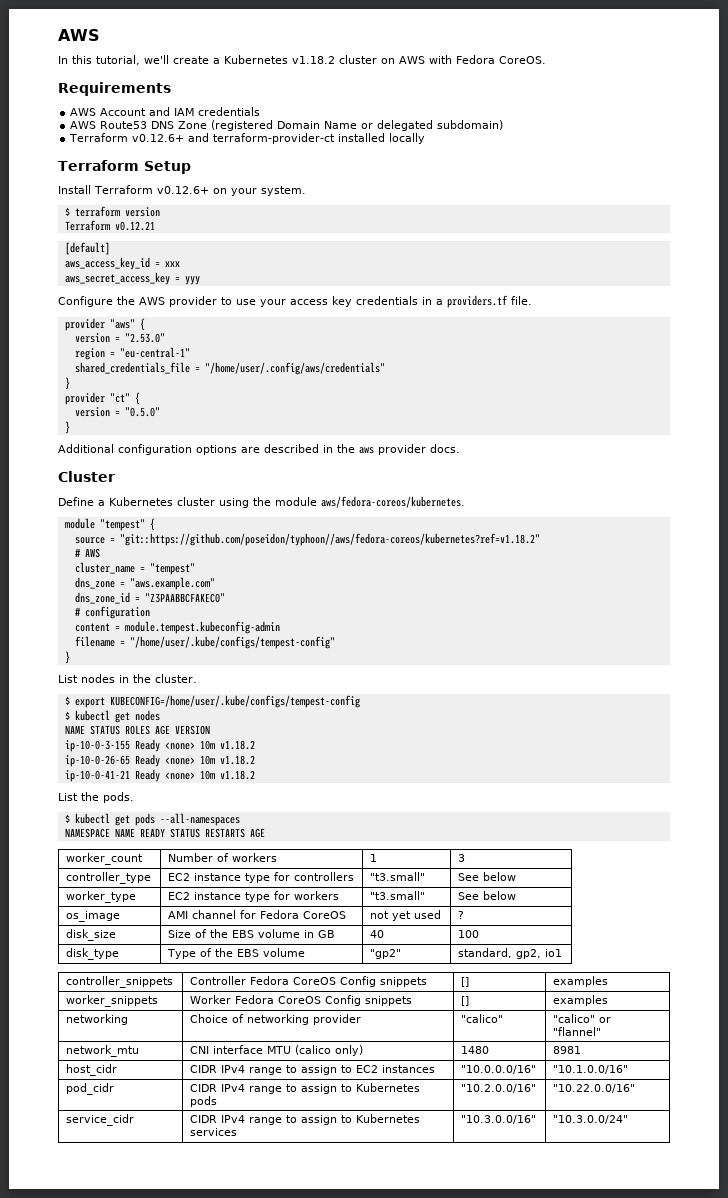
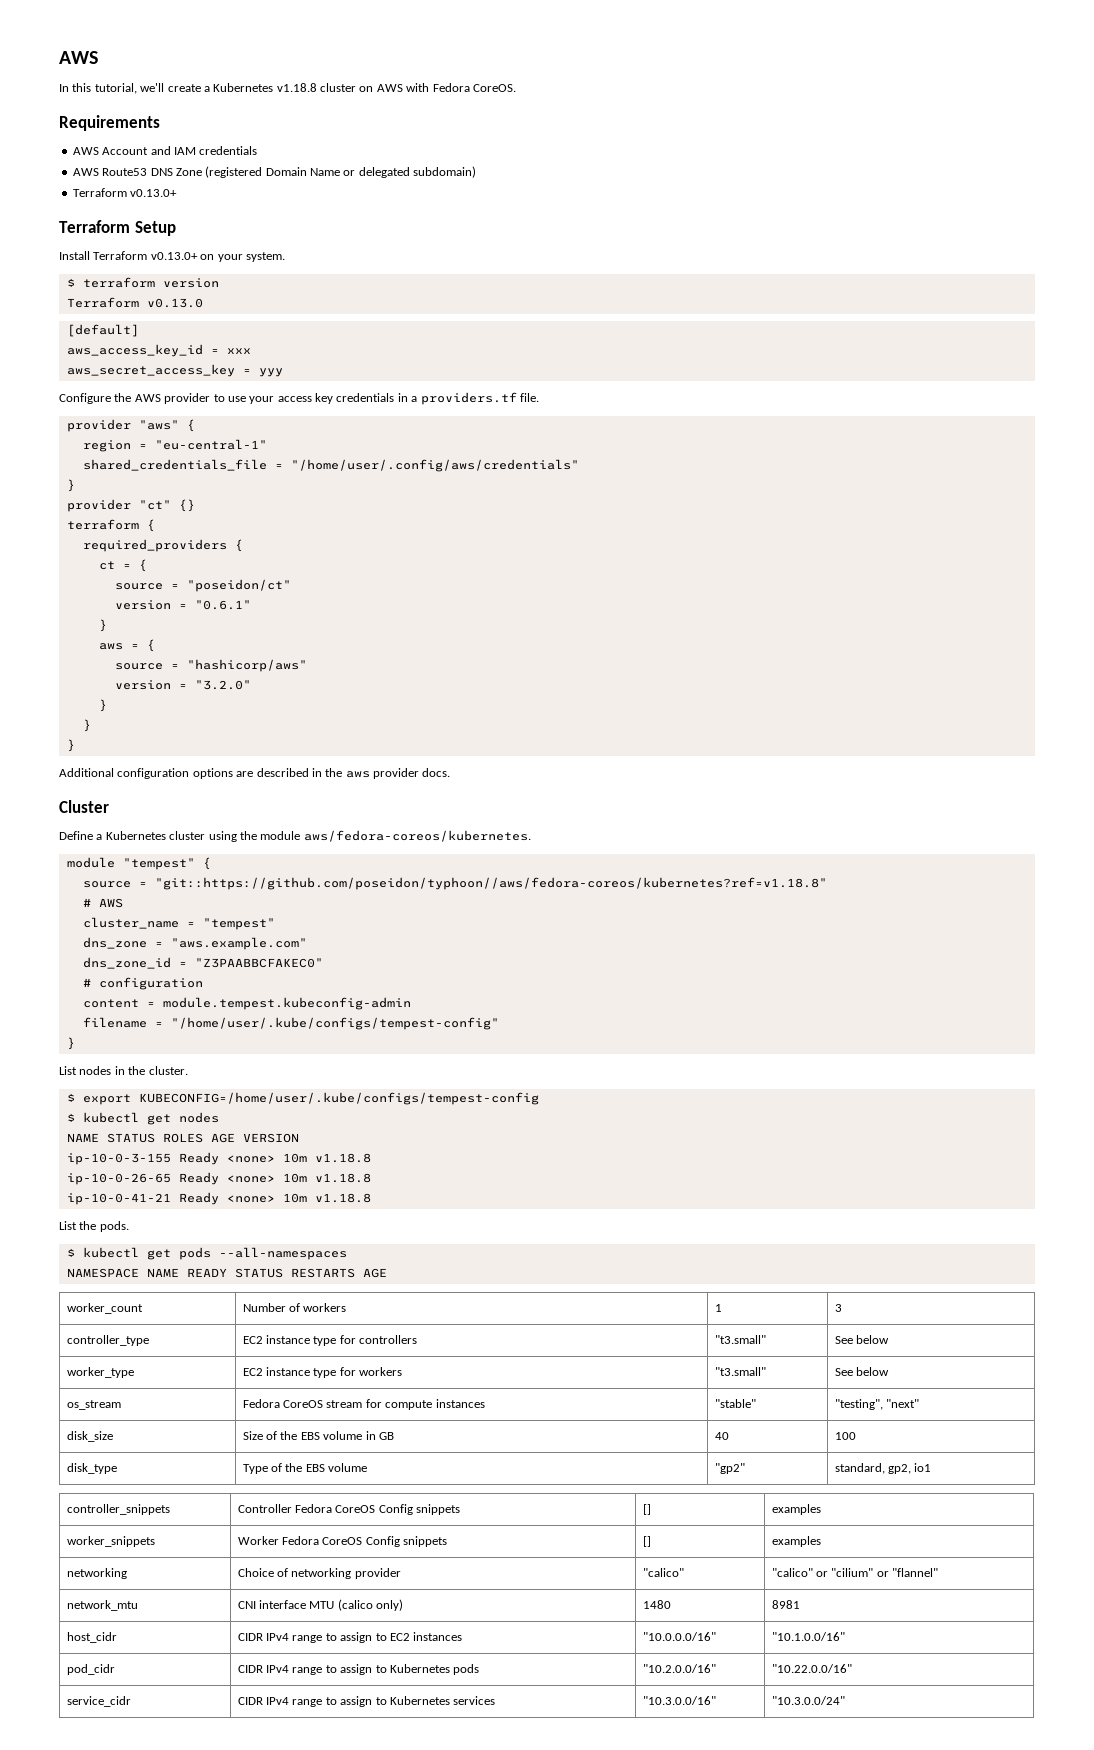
- In this tutorial, we'll create a Kubernetes v1.18.2 cluster on AWS with Fedora CoreOS.
+ In this tutorial, we'll create a Kubernetes v1.18.8 cluster on AWS with Fedora CoreOS.
  AWS Route53 DNS Zone (registered Domain Name or delegated subdomain)
- Terraform v0.12.6+ and terraform-provider-ct installed locally
+ Terraform v0.13.0+
- Install Terraform v0.12.6+ on your system.
+ Install Terraform v0.13.0+ on your system.
- Terraform v0.12.21
+ Terraform v0.13.0
- version = "2.53.0"
- provider "ct" {
- version = "0.5.0"
+ provider "ct" {}
+ terraform {
+ required_providers {
+ ct = {
+ source = "poseidon/ct"
+ version = "0.6.1"
+ }
+ aws = {
+ source = "hashicorp/aws"
+ version = "3.2.0"
+ }
+ }
- source = "git::https://github.com/poseidon/typhoon//aws/fedora-coreos/kubernetes?ref=v1.18.2"
+ source = "git::https://github.com/poseidon/typhoon//aws/fedora-coreos/kubernetes?ref=v1.18.8"
- ip-10-0-3-155 Ready <none> 10m v1.18.2
+ ip-10-0-3-155 Ready <none> 10m v1.18.8
- ip-10-0-26-65 Ready <none> 10m v1.18.2
+ ip-10-0-26-65 Ready <none> 10m v1.18.8
- ip-10-0-41-21 Ready <none> 10m v1.18.2
+ ip-10-0-41-21 Ready <none> 10m v1.18.8
- os_image | AMI channel for Fedora CoreOS | not yet used | ?
+ os_stream | Fedora CoreOS stream for compute instances | "stable" | "testing", "next"
- networking | Choice of networking provider | "calico" | "calico" or "flannel"
+ networking | Choice of networking provider | "calico" | "calico" or "cilium" or "flannel"

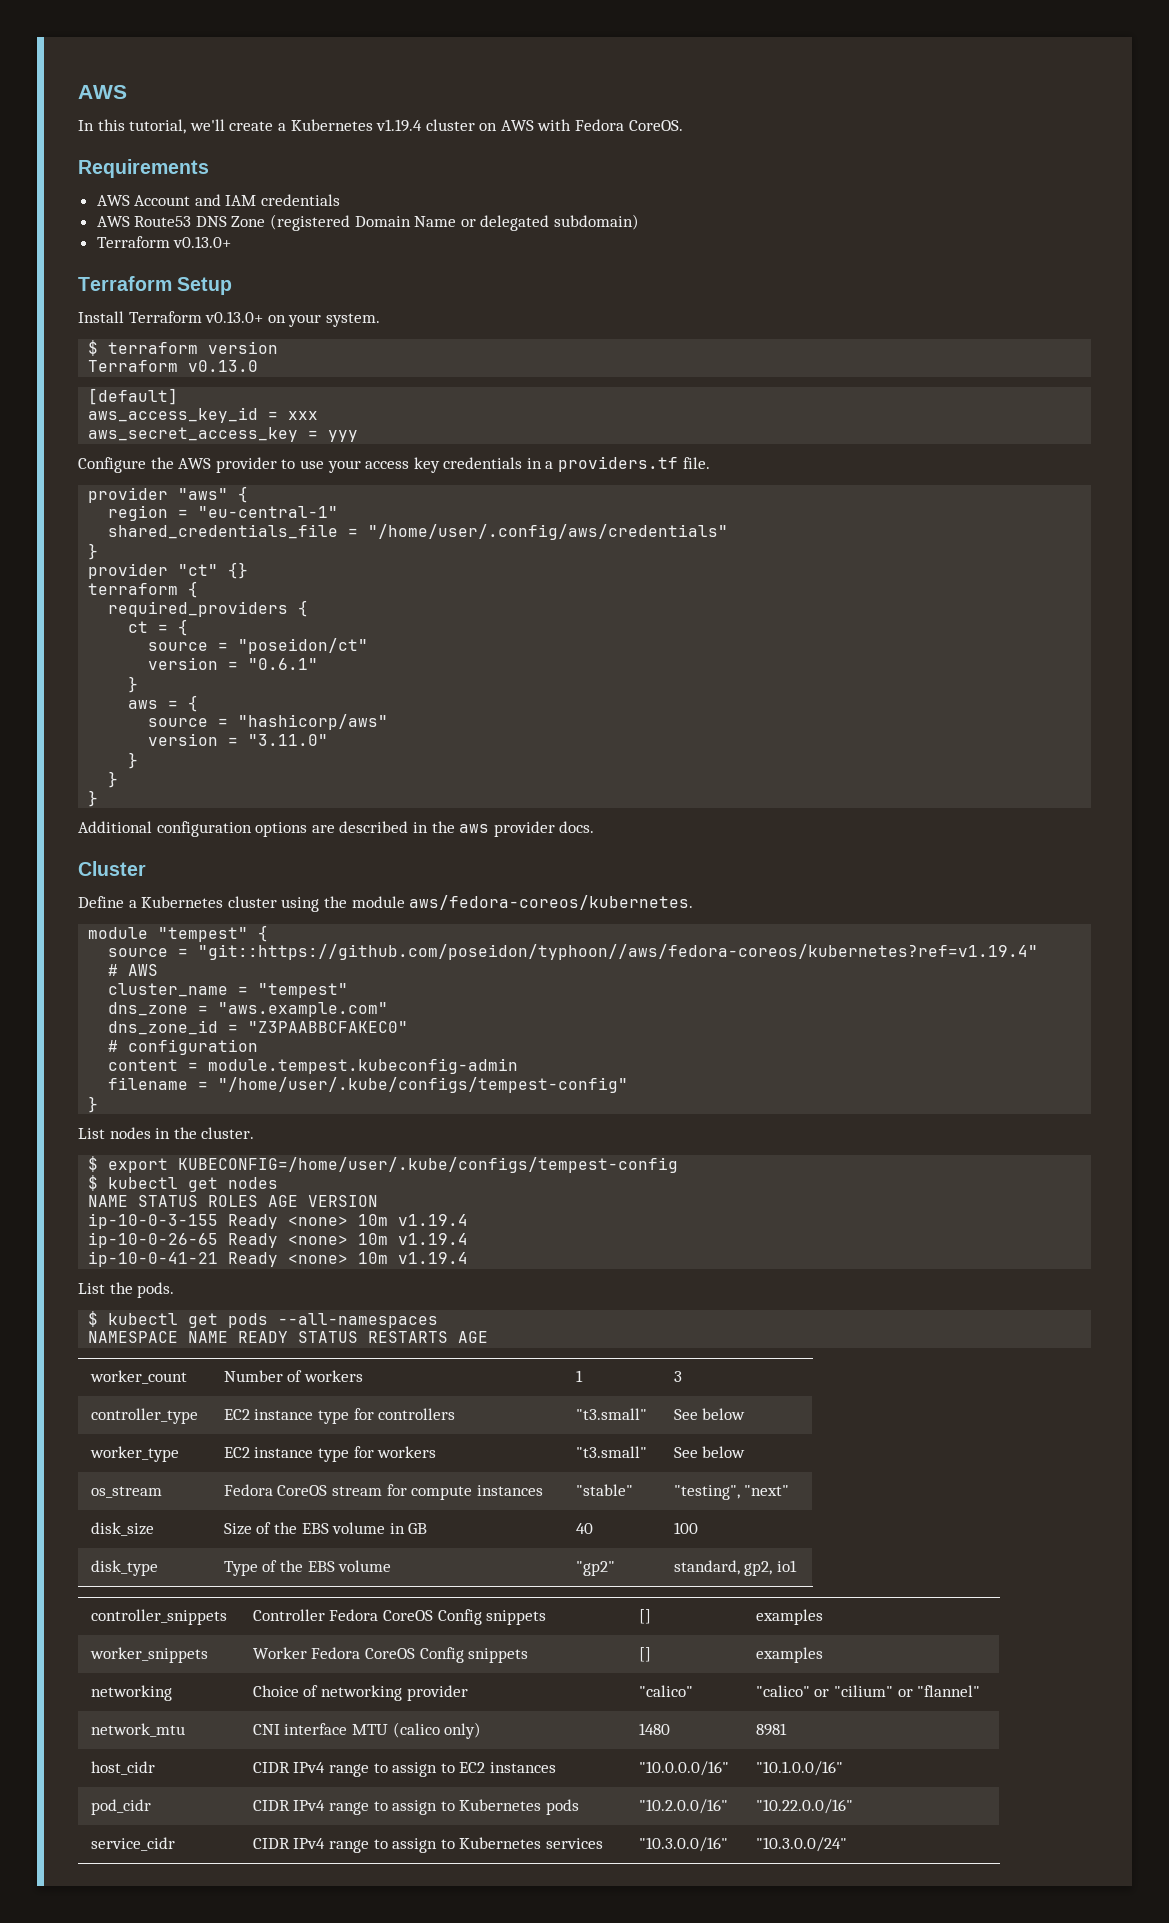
- In this tutorial, we'll create a Kubernetes v1.18.8 cluster on AWS with Fedora CoreOS.
+ In this tutorial, we'll create a Kubernetes v1.19.4 cluster on AWS with Fedora CoreOS.
- version = "3.2.0"
+ version = "3.11.0"
- source = "git::https://github.com/poseidon/typhoon//aws/fedora-coreos/kubernetes?ref=v1.18.8"
+ source = "git::https://github.com/poseidon/typhoon//aws/fedora-coreos/kubernetes?ref=v1.19.4"
- ip-10-0-3-155 Ready <none> 10m v1.18.8
+ ip-10-0-3-155 Ready <none> 10m v1.19.4
- ip-10-0-26-65 Ready <none> 10m v1.18.8
+ ip-10-0-26-65 Ready <none> 10m v1.19.4
- ip-10-0-41-21 Ready <none> 10m v1.18.8
+ ip-10-0-41-21 Ready <none> 10m v1.19.4

